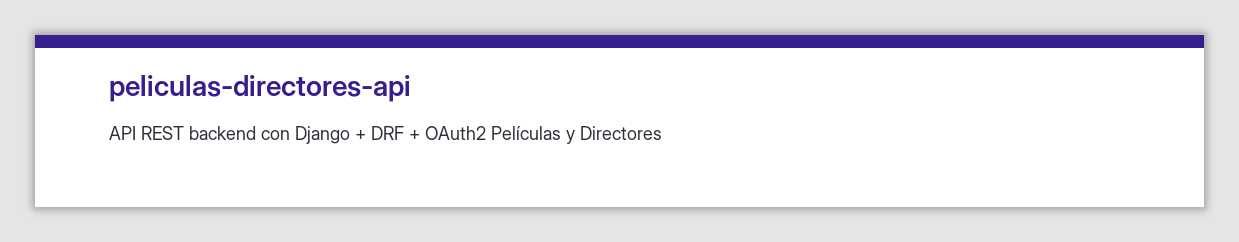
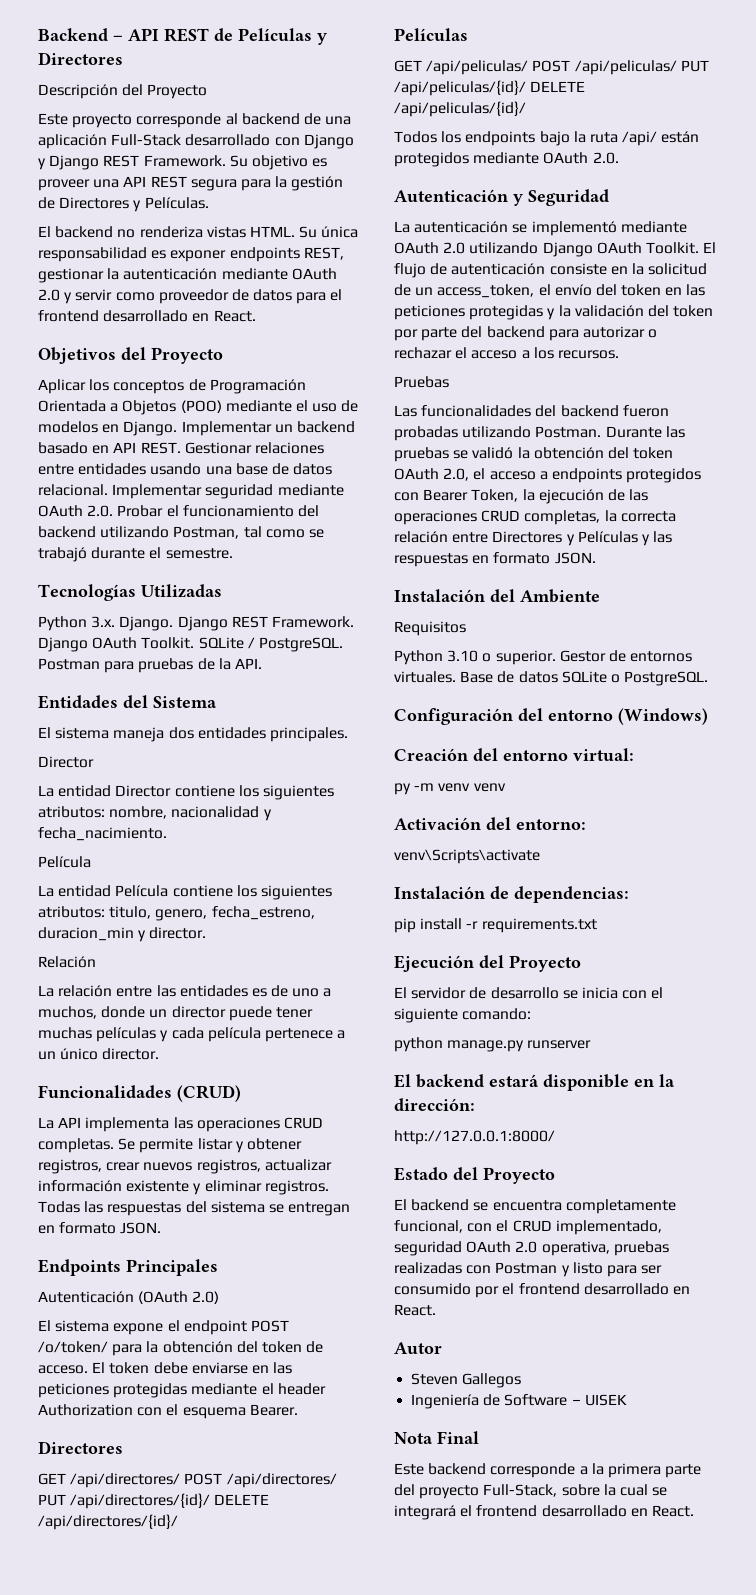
- peliculas-directores-api
- API REST backend con Django + DRF + OAuth2 Películas y Directores
+ Backend – API REST de Películas y Directores
+ Descripción del Proyecto
+ Este proyecto corresponde al backend de una aplicación Full-Stack desarrollado con Django y Django REST Framework. Su objetivo es proveer una API REST segura para la gestión de Directores y Películas.
+ El backend no renderiza vistas HTML. Su única responsabilidad es exponer endpoints REST, gestionar la autenticación mediante OAuth 2.0 y servir como proveedor de datos para el frontend desarrollado en React.
+ Objetivos del Proyecto
+ Aplicar los conceptos de Programación Orientada a Objetos (POO) mediante el uso de modelos en Django. Implementar un backend basado en API REST. Gestionar relaciones entre entidades usando una base de datos relacional. Implementar seguridad mediante OAuth 2.0. Probar el funcionamiento del backend utilizando Postman, tal como se trabajó durante el semestre.
+ Tecnologías Utilizadas
+ Python 3.x. Django. Django REST Framework. Django OAuth Toolkit. SQLite / PostgreSQL. Postman para pruebas de la API.
+ Entidades del Sistema
+ El sistema maneja dos entidades principales.
+ Director
+ La entidad Director contiene los siguientes atributos: nombre, nacionalidad y fecha_nacimiento.
+ Película
+ La entidad Película contiene los siguientes atributos: titulo, genero, fecha_estreno, duracion_min y director.
+ Relación
+ La relación entre las entidades es de uno a muchos, donde un director puede tener muchas películas y cada película pertenece a un único director.
+ Funcionalidades (CRUD)
+ La API implementa las operaciones CRUD completas. Se permite listar y obtener registros, crear nuevos registros, actualizar información existente y eliminar registros. Todas las respuestas del sistema se entregan en formato JSON.
+ Endpoints Principales
+ Autenticación (OAuth 2.0)
+ El sistema expone el endpoint POST /o/token/ para la obtención del token de acceso. El token debe enviarse en las peticiones protegidas mediante el header Authorization con el esquema Bearer.
+ Directores
+ GET /api/directores/ POST /api/directores/ PUT /api/directores/{id}/ DELETE /api/directores/{id}/
+ Películas
+ GET /api/peliculas/ POST /api/peliculas/ PUT /api/peliculas/{id}/ DELETE /api/peliculas/{id}/
+ Todos los endpoints bajo la ruta /api/ están protegidos mediante OAuth 2.0.
+ Autenticación y Seguridad
+ La autenticación se implementó mediante OAuth 2.0 utilizando Django OAuth Toolkit. El flujo de autenticación consiste en la solicitud de un access_token, el envío del token en las peticiones protegidas y la validación del token por parte del backend para autorizar o rechazar el acceso a los recursos.
+ Pruebas
+ Las funcionalidades del backend fueron probadas utilizando Postman. Durante las pruebas se validó la obtención del token OAuth 2.0, el acceso a endpoints protegidos con Bearer Token, la ejecución de las operaciones CRUD completas, la correcta relación entre Directores y Películas y las respuestas en formato JSON.
+ Instalación del Ambiente
+ Requisitos
+ Python 3.10 o superior. Gestor de entornos virtuales. Base de datos SQLite o PostgreSQL.
+ Configuración del entorno (Windows)
+ Creación del entorno virtual:
+ py -m venv venv
+ Activación del entorno:
+ venv\Scripts\activate
+ Instalación de dependencias:
+ pip install -r requirements.txt
+ Ejecución del Proyecto
+ El servidor de desarrollo se inicia con el siguiente comando:
+ python manage.py runserver
+ El backend estará disponible en la dirección:
+ http://127.0.0.1:8000/
+ Estado del Proyecto
+ El backend se encuentra completamente funcional, con el CRUD implementado, seguridad OAuth 2.0 operativa, pruebas realizadas con Postman y listo para ser consumido por el frontend desarrollado en React.
+ Autor
+ Steven Gallegos
+ Ingeniería de Software – UISEK
+ Nota Final
+ Este backend corresponde a la primera parte del proyecto Full-Stack, sobre la cual se integrará el frontend desarrollado en React.

